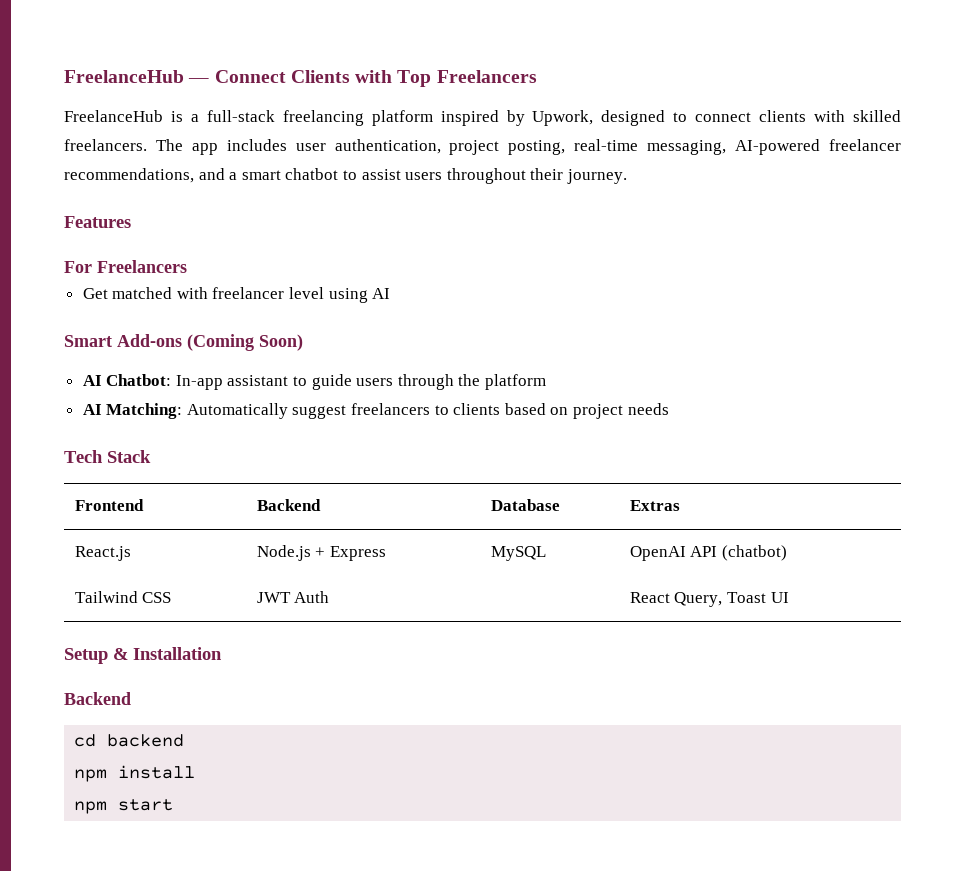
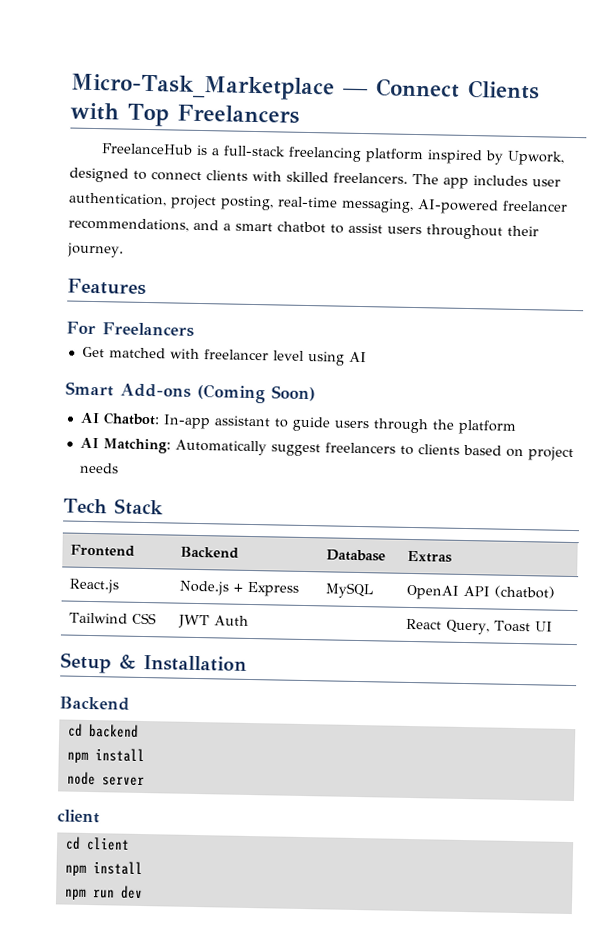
- FreelanceHub — Connect Clients with Top Freelancers
+ Micro-Task_Marketplace — Connect Clients with Top Freelancers
- npm start
+ node server
+ client
+ cd client
+ npm install
+ npm run dev

